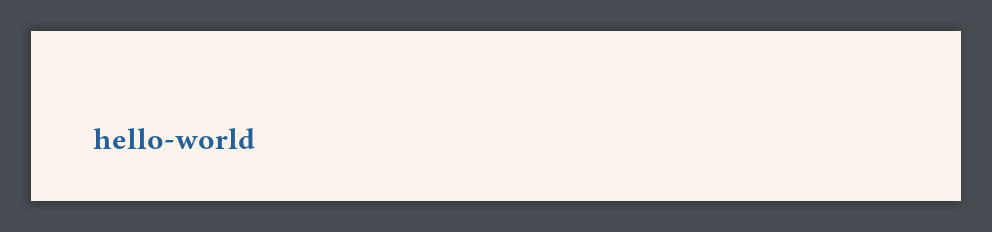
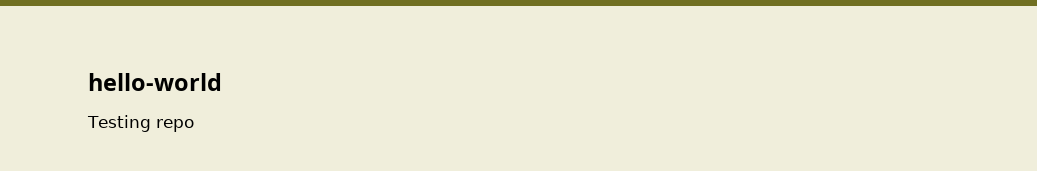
+ Testing repo

